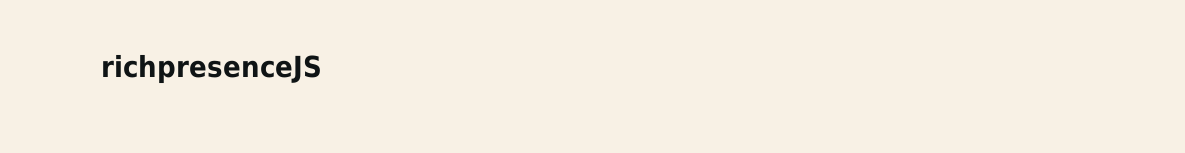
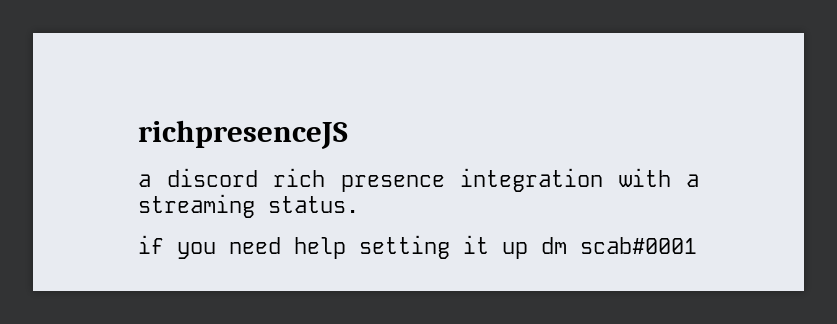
+ a discord rich presence integration with a streaming status.
+ if you need help setting it up dm scab#0001

